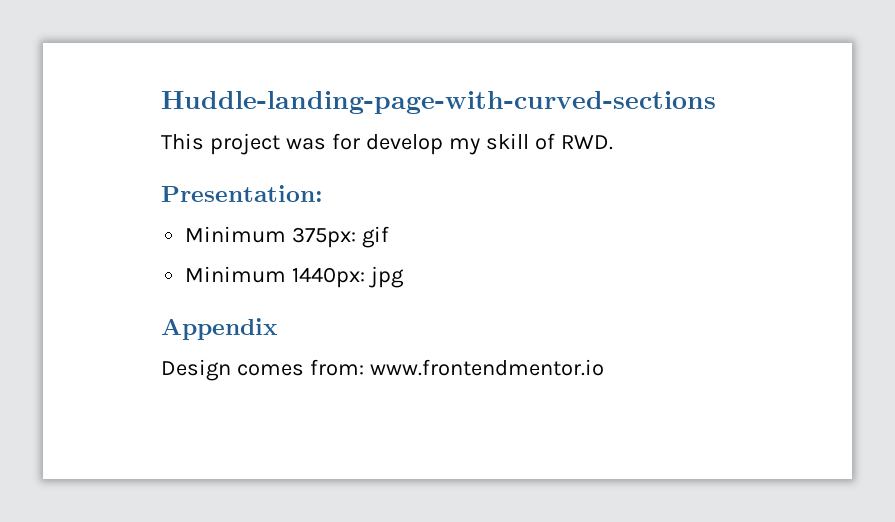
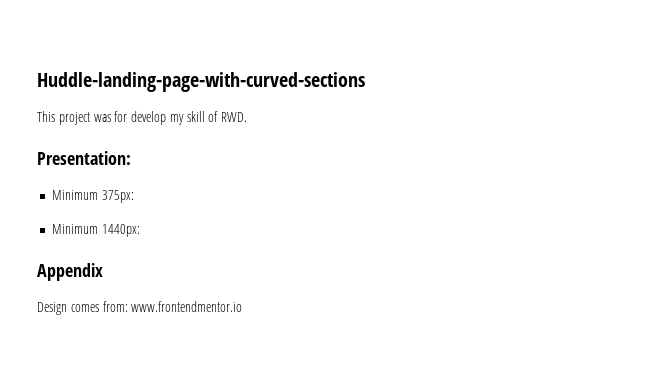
- Minimum 375px: gif
+ Minimum 375px:
- Minimum 1440px: jpg
+ Minimum 1440px:

